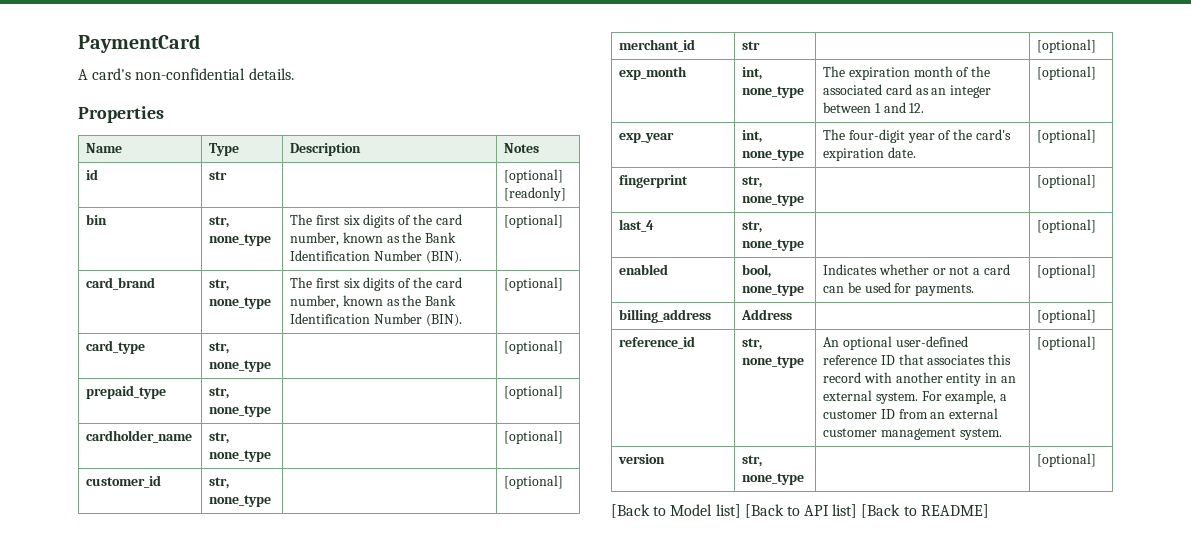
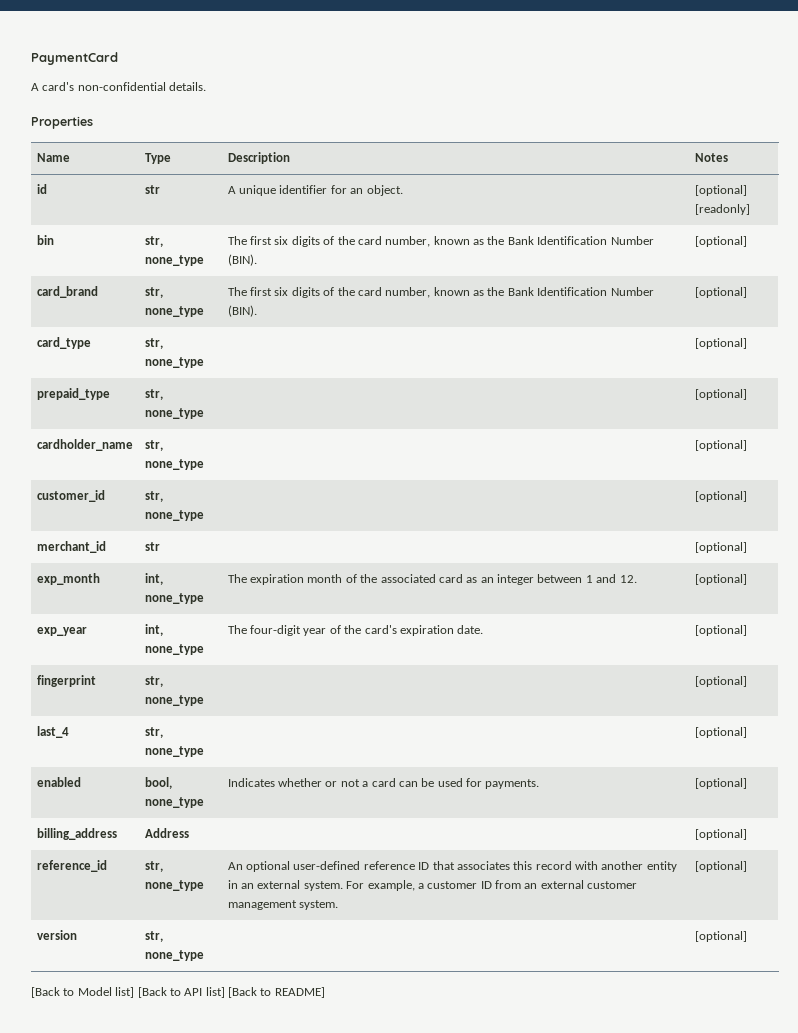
- id | str | | [optional] [readonly]
+ id | str | A unique identifier for an object. | [optional] [readonly]

